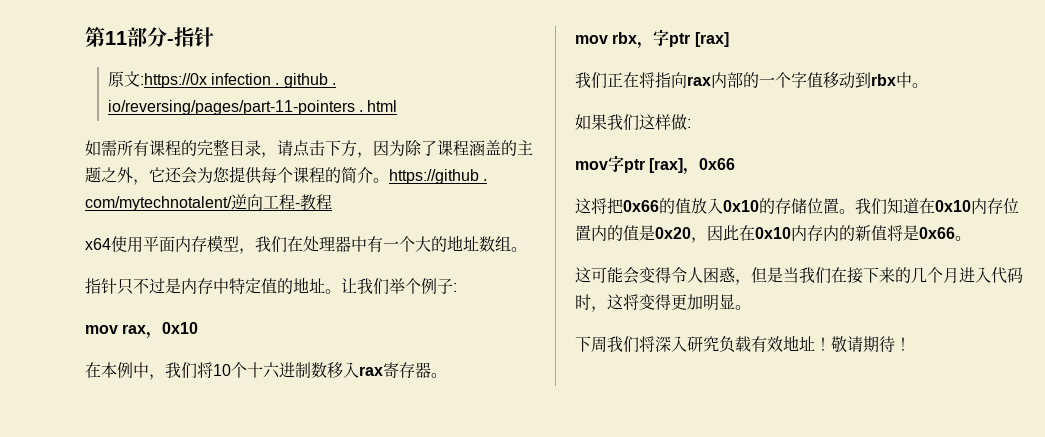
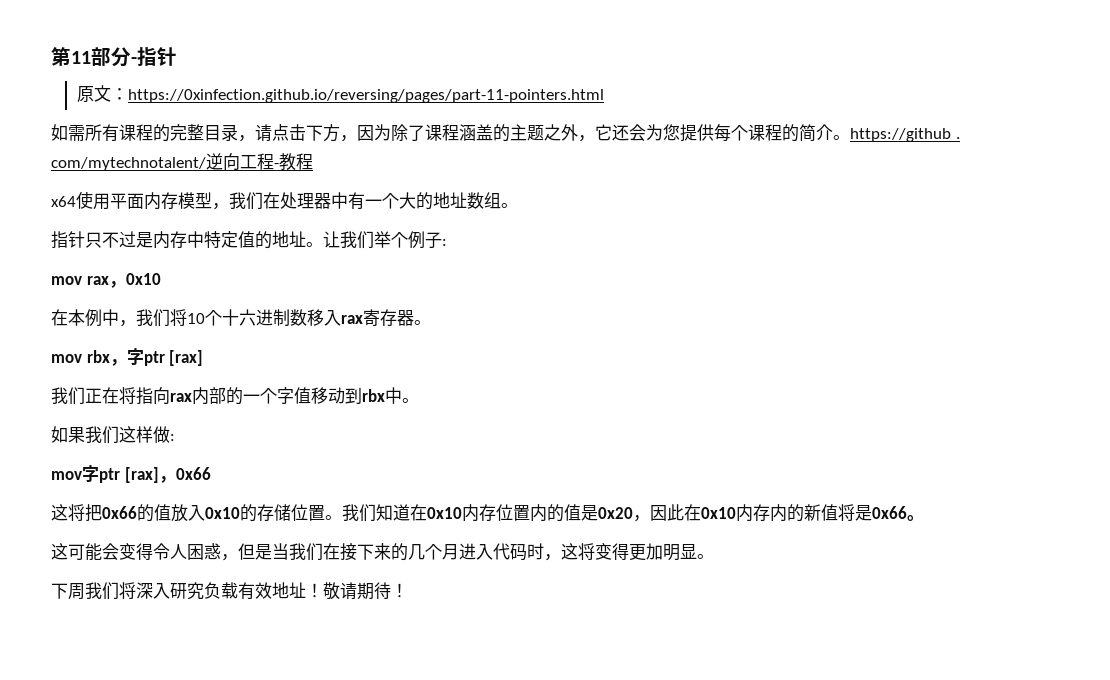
- 原文:https://0x infection . github . io/reversing/pages/part-11-pointers . html
+ 原文：https://0xinfection.github.io/reversing/pages/part-11-pointers.html

